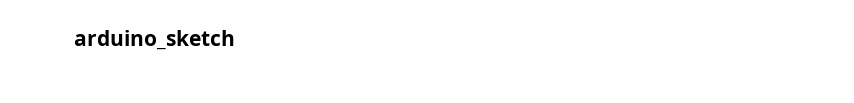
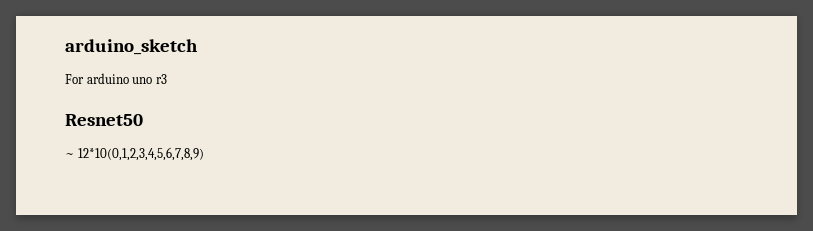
+ For arduino uno r3
+ Resnet50
+ ~ 12*10(0,1,2,3,4,5,6,7,8,9)

